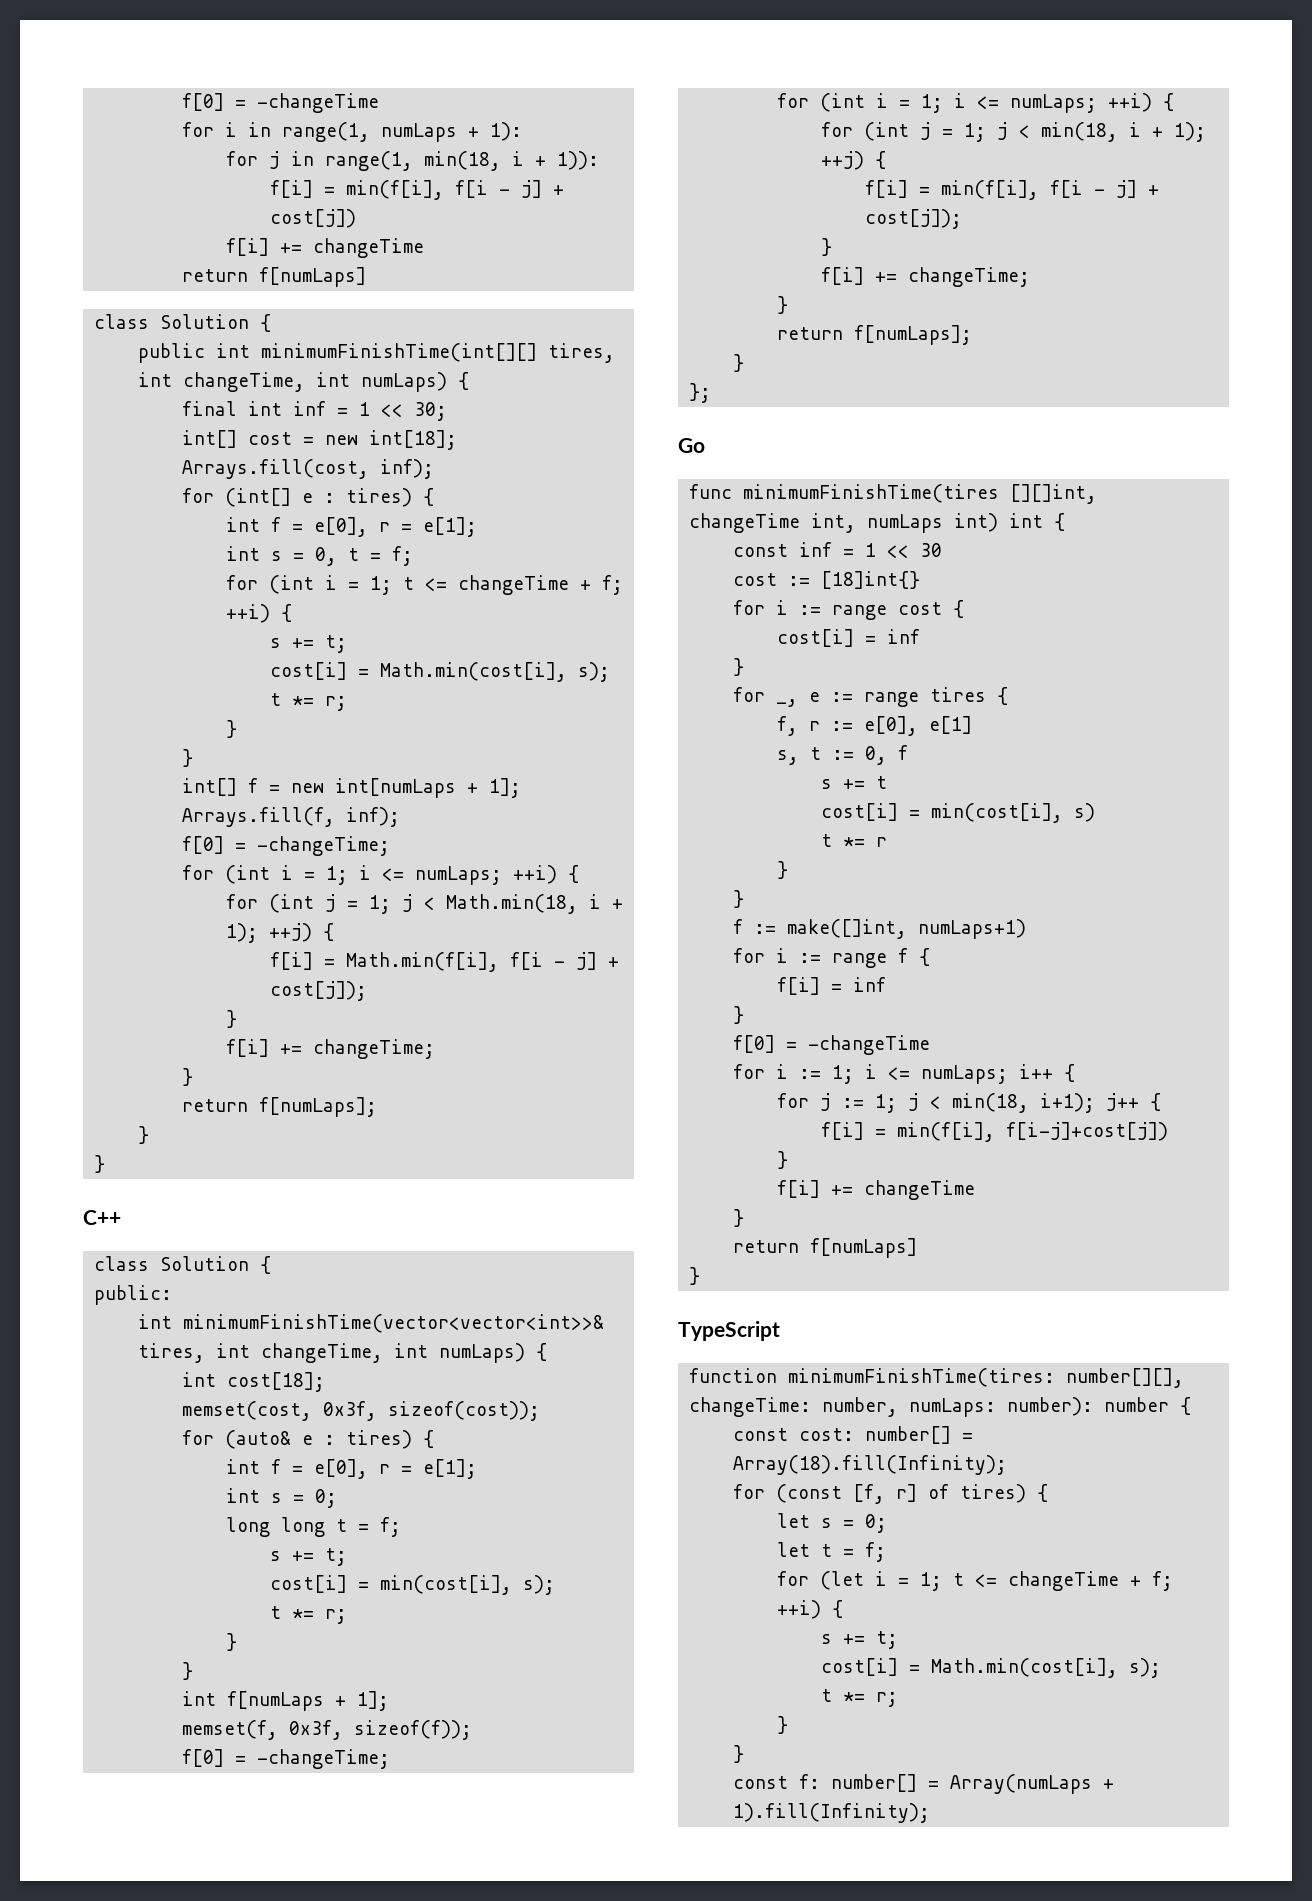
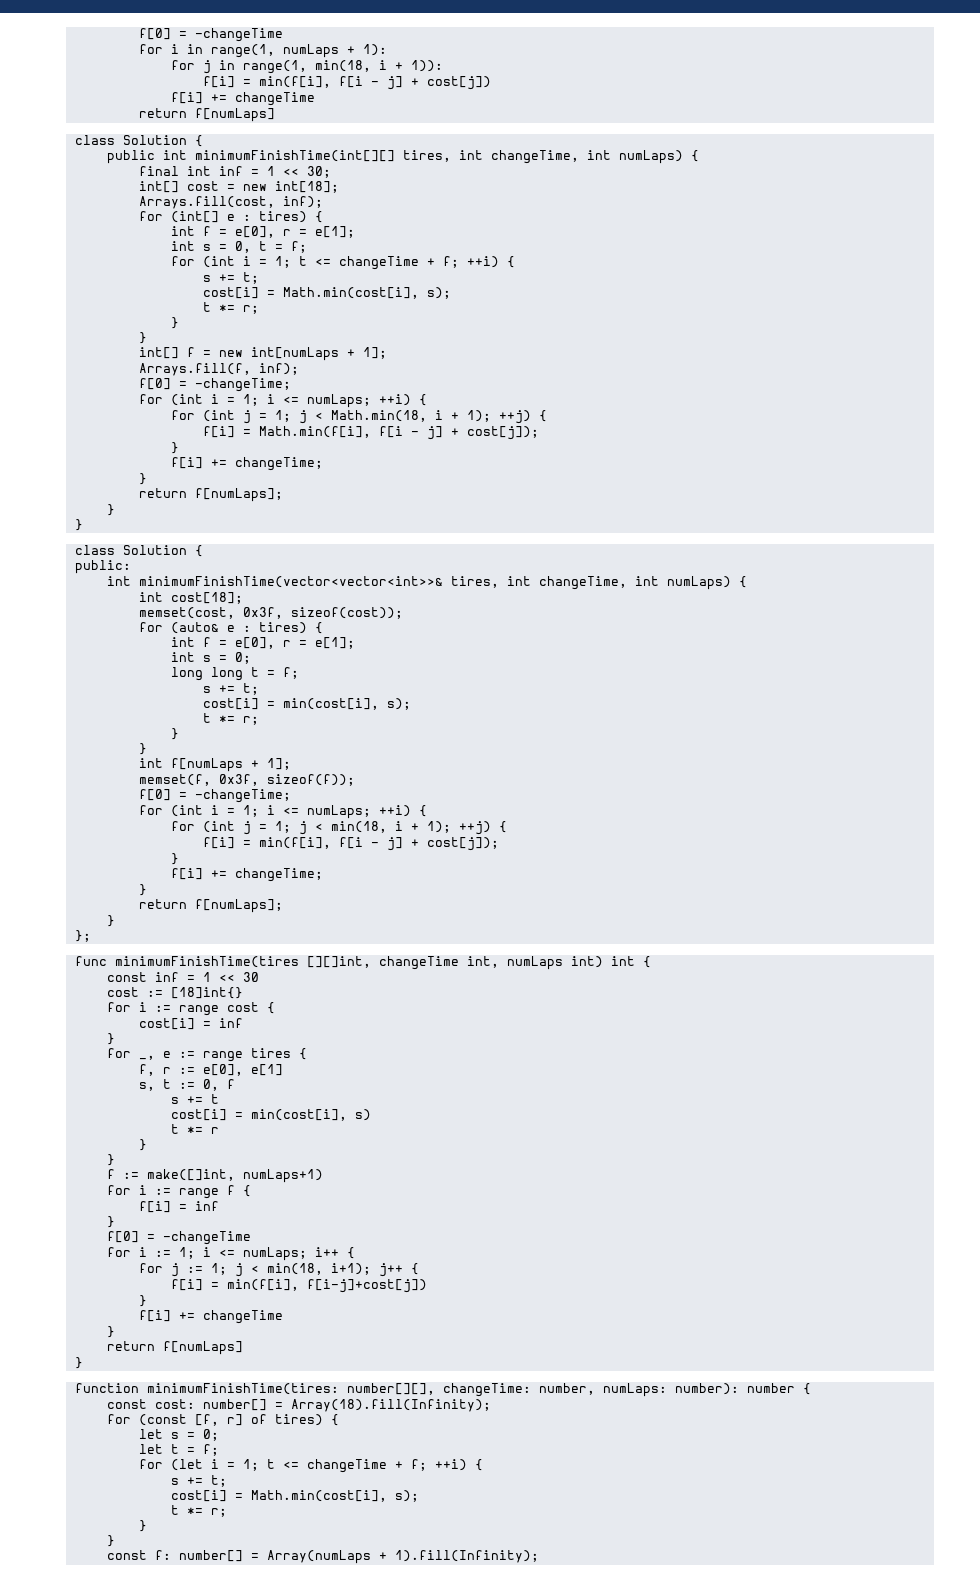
- C++
- Go
- TypeScript

